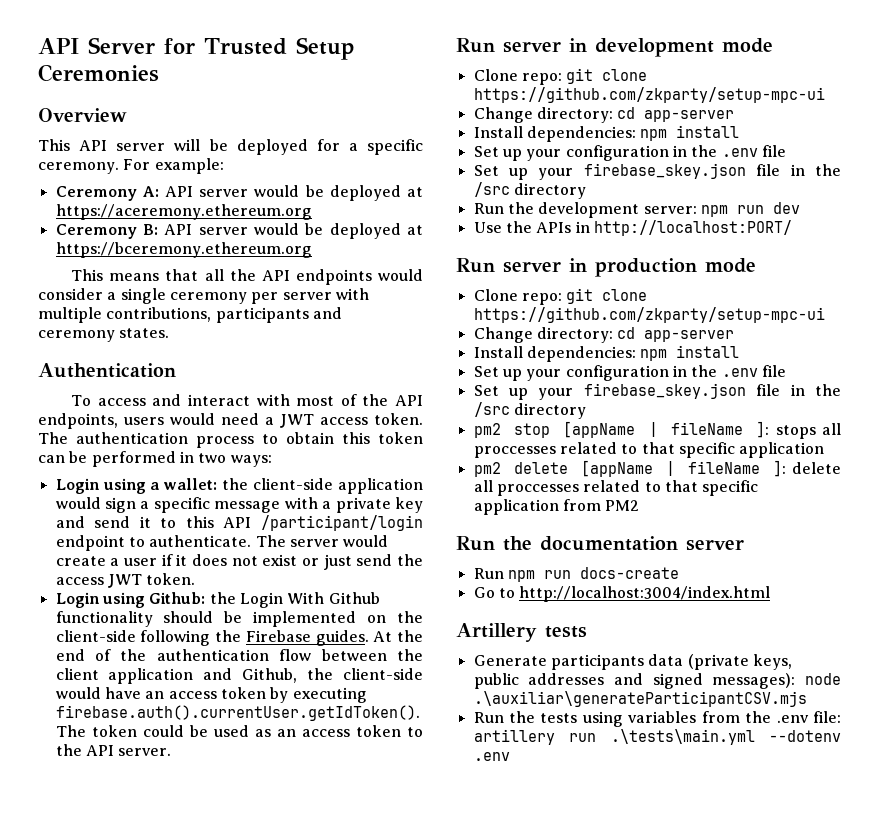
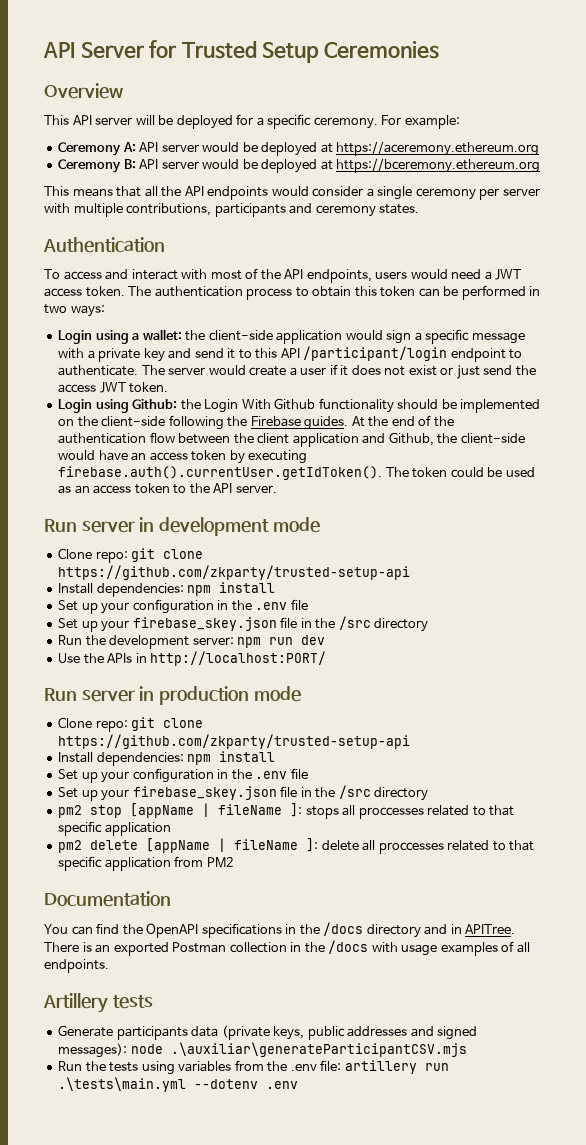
  Run server in development mode
- Clone repo: git clone https://github.com/zkparty/setup-mpc-ui
- Change directory: cd app-server
+ Clone repo: git clone https://github.com/zkparty/trusted-setup-api
  Run server in production mode
- Clone repo: git clone https://github.com/zkparty/setup-mpc-ui
- Change directory: cd app-server
+ Clone repo: git clone https://github.com/zkparty/trusted-setup-api
- Run the documentation server
- Run npm run docs-create
- Go to http://localhost:3004/index.html
+ Documentation
+ You can find the OpenAPI specifications in the /docs directory and in APITree. There is an exported Postman collection in the /docs with usage examples of all endpoints.

